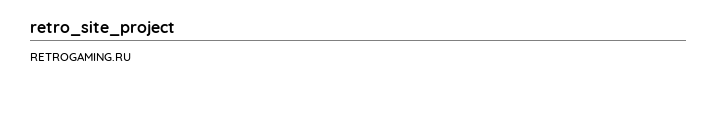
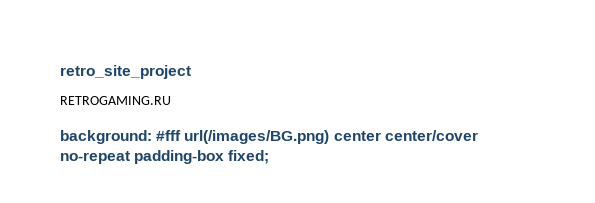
+ background: #fff url(/images/BG.png) center center/cover no-repeat padding-box fixed;

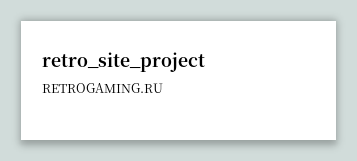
- background: #fff url(/images/BG.png) center center/cover no-repeat padding-box fixed;

